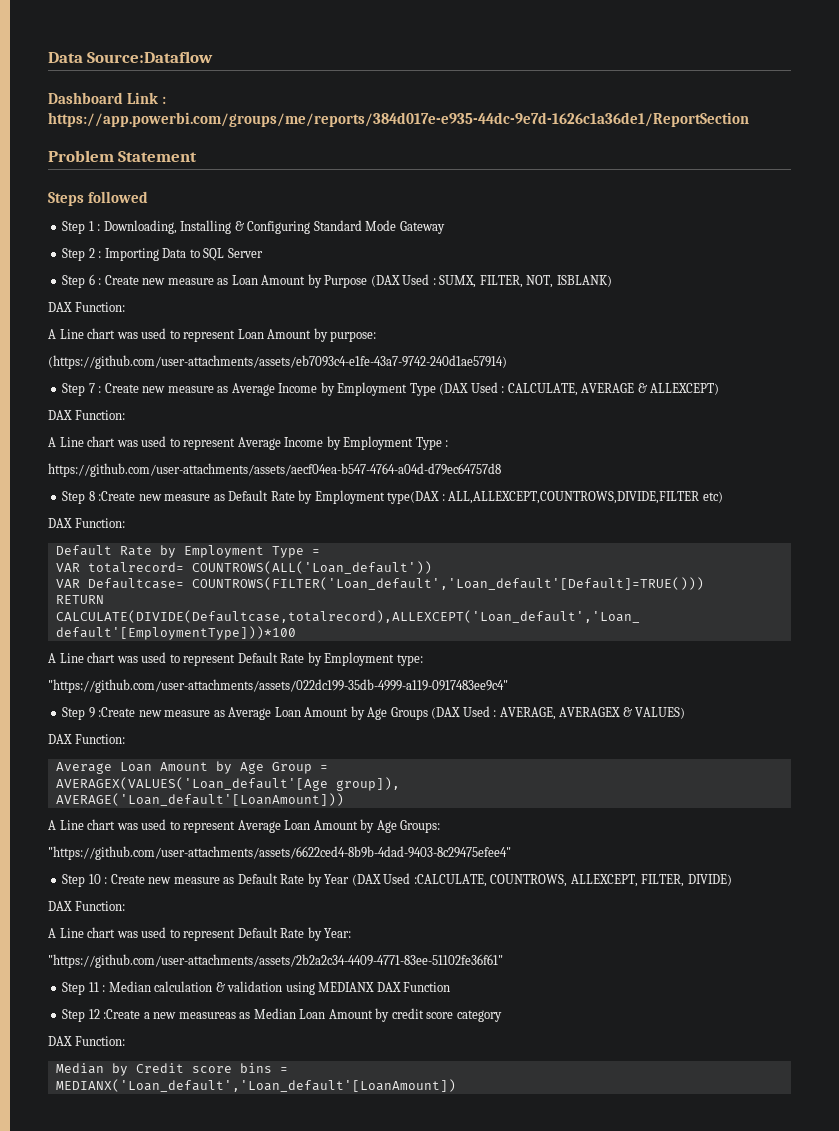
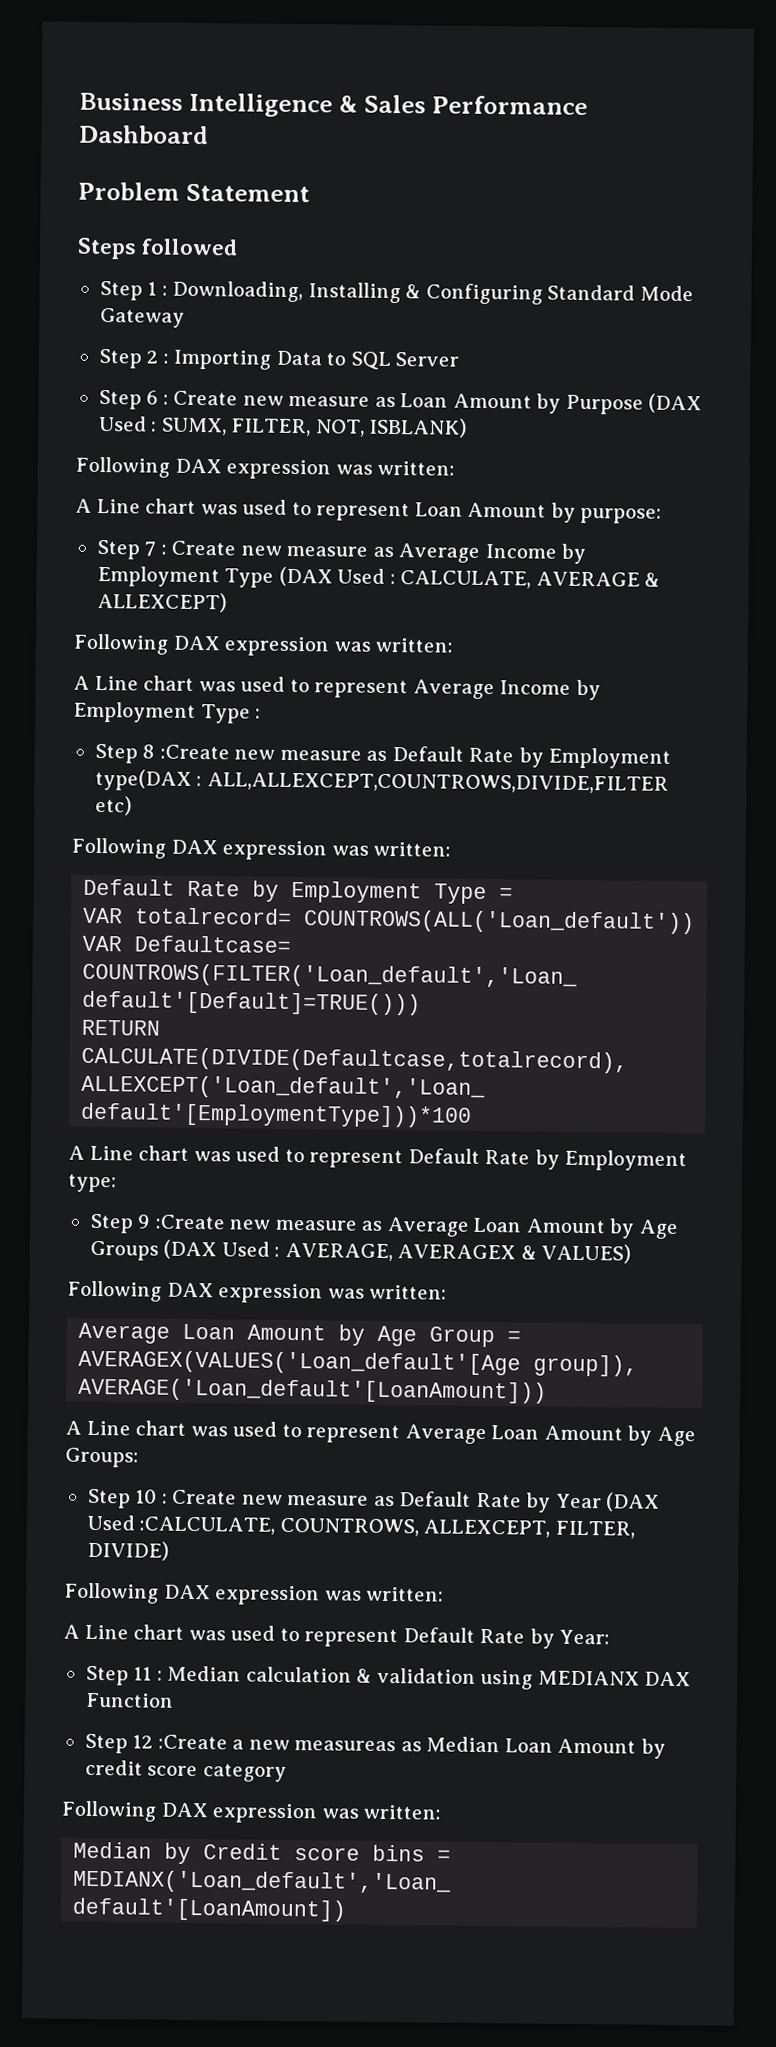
- Data Source:Dataflow
- Dashboard Link : https://app.powerbi.com/groups/me/reports/384d017e-e935-44dc-9e7d-1626c1a36de1/ReportSection
+ Business Intelligence & Sales Performance Dashboard
  Step 6 : Create new measure as Loan Amount by Purpose (DAX Used : SUMX, FILTER, NOT, ISBLANK)
- DAX Function:
+ Following DAX expression was written:
- (https://github.com/user-attachments/assets/eb7093c4-e1fe-43a7-9742-240d1ae57914)
  Step 7 : Create new measure as Average Income by Employment Type (DAX Used : CALCULATE, AVERAGE & ALLEXCEPT)
- DAX Function:
+ Following DAX expression was written:
- https://github.com/user-attachments/assets/aecf04ea-b547-4764-a04d-d79ec64757d8
  Step 8 :Create new measure as Default Rate by Employment type(DAX : ALL,ALLEXCEPT,COUNTROWS,DIVIDE,FILTER etc)
- DAX Function:
+ Following DAX expression was written:
- "https://github.com/user-attachments/assets/022dc199-35db-4999-a119-0917483ee9c4"
  Step 9 :Create new measure as Average Loan Amount by Age Groups (DAX Used : AVERAGE, AVERAGEX & VALUES)
- DAX Function:
+ Following DAX expression was written:
- "https://github.com/user-attachments/assets/6622ced4-8b9b-4dad-9403-8c29475efee4"
  Step 10 : Create new measure as Default Rate by Year (DAX Used :CALCULATE, COUNTROWS, ALLEXCEPT, FILTER, DIVIDE)
- DAX Function:
+ Following DAX expression was written:
- "https://github.com/user-attachments/assets/2b2a2c34-4409-4771-83ee-51102fe36f61"
  Step 12 :Create a new measureas as Median Loan Amount by credit score category
- DAX Function:
+ Following DAX expression was written:

